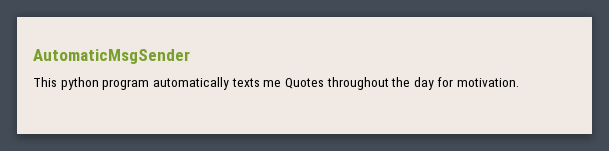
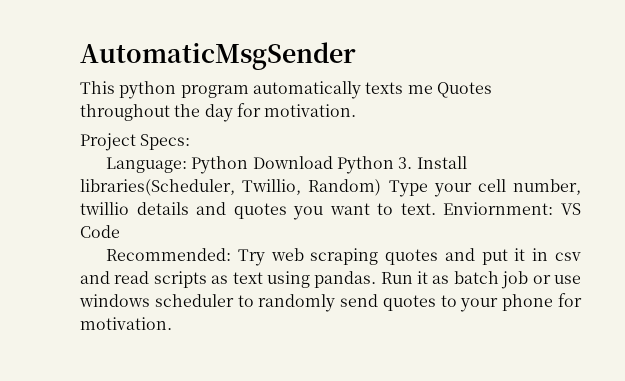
+ Project Specs:
+ Language: Python Download Python 3. Install libraries(Scheduler, Twillio, Random) Type your cell number, twillio details and quotes you want to text. Enviornment: VS Code
+ Recommended: Try web scraping quotes and put it in csv and read scripts as text using pandas. Run it as batch job or use windows scheduler to randomly send quotes to your phone for motivation.

